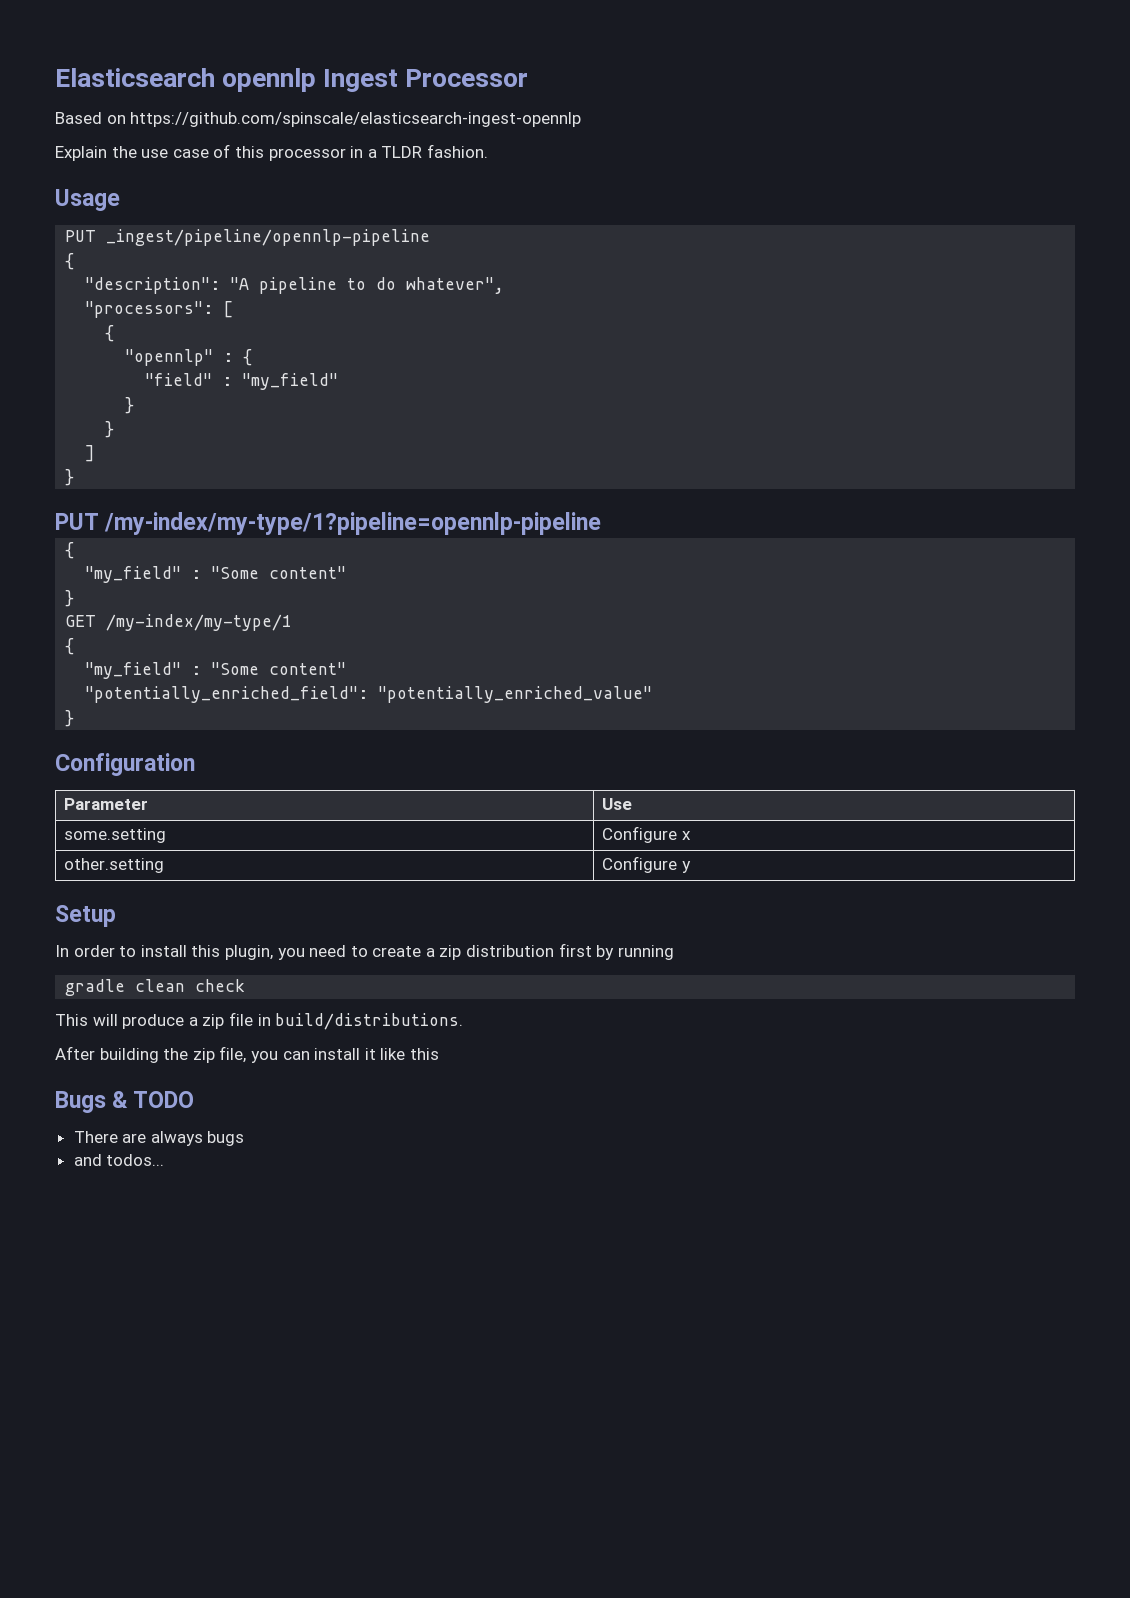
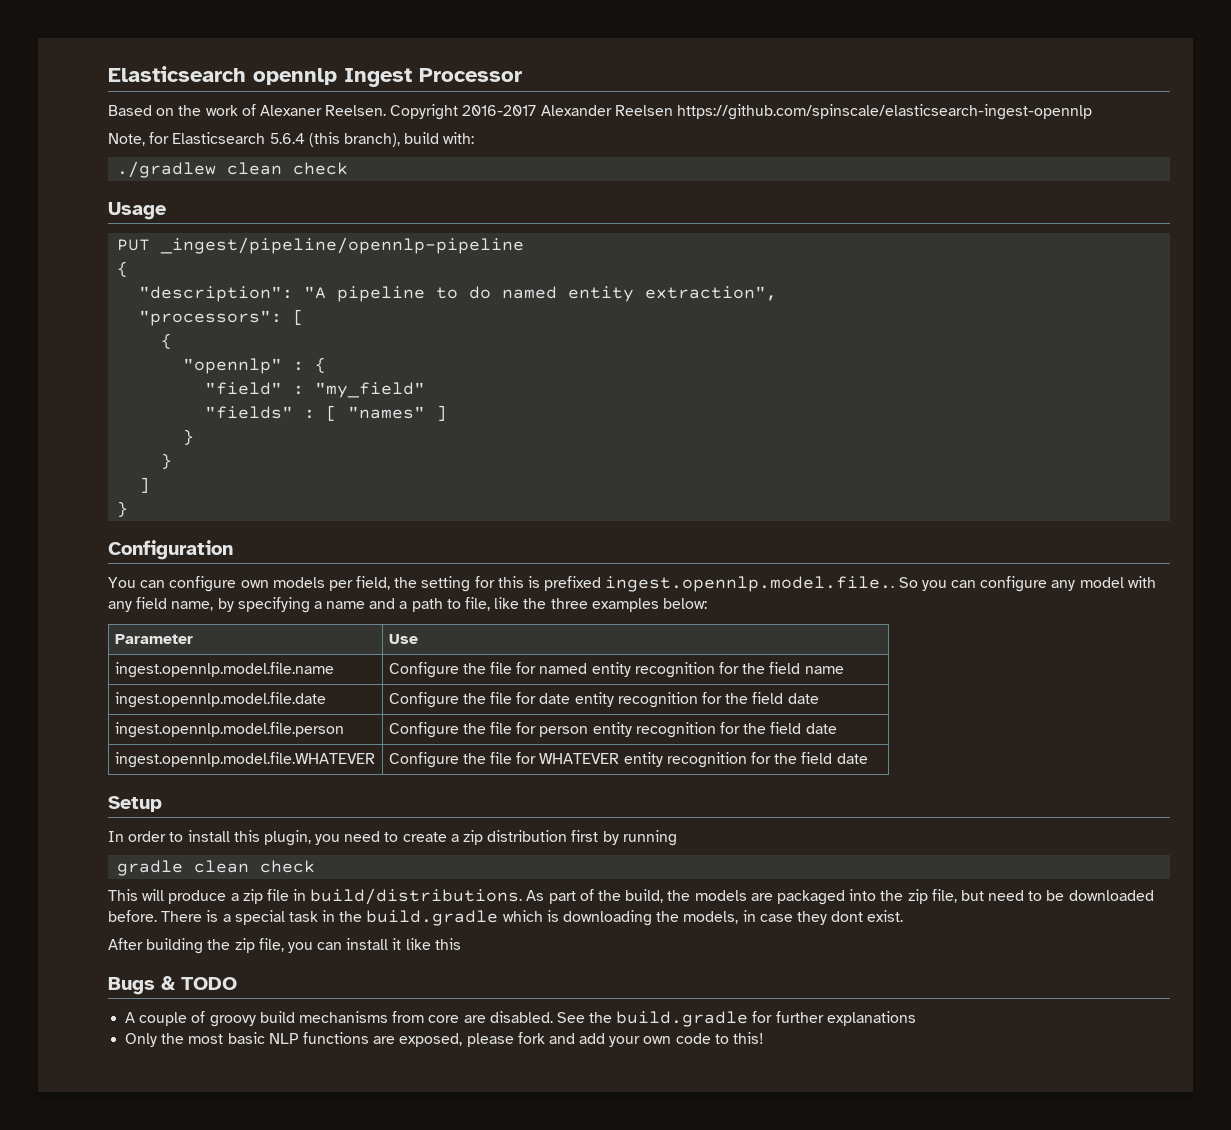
- Based on https://github.com/spinscale/elasticsearch-ingest-opennlp
- Explain the use case of this processor in a TLDR fashion.
+ Based on the work of Alexaner Reelsen. Copyright 2016-2017 Alexander Reelsen https://github.com/spinscale/elasticsearch-ingest-opennlp
+ Note, for Elasticsearch 5.6.4 (this branch), build with:
+ ./gradlew clean check
- "description": "A pipeline to do whatever",
+ "description": "A pipeline to do named entity extraction",
+ "fields" : [ "names" ]
- PUT /my-index/my-type/1?pipeline=opennlp-pipeline
- {
- "my_field" : "Some content"
- }
- GET /my-index/my-type/1
- {
- "my_field" : "Some content"
- "potentially_enriched_field": "potentially_enriched_value"
- }
  Configuration
+ You can configure own models per field, the setting for this is prefixed ingest.opennlp.model.file.. So you can configure any model with any field name, by specifying a name and a path to file, like the three examples below:
- some.setting | Configure x
- other.setting | Configure y
+ ingest.opennlp.model.file.name | Configure the file for named entity recognition for the field name
+ ingest.opennlp.model.file.date | Configure the file for date entity recognition for the field date
+ ingest.opennlp.model.file.person | Configure the file for person entity recognition for the field date
+ ingest.opennlp.model.file.WHATEVER | Configure the file for WHATEVER entity recognition for the field date
+ As part of the build, the models are packaged into the zip file, but need to be downloaded before. There is a special task in the build.gradle which is downloading the models, in case they dont exist.
- There are always bugs
- and todos...
+ A couple of groovy build mechanisms from core are disabled. See the build.gradle for further explanations
+ Only the most basic NLP functions are exposed, please fork and add your own code to this!

